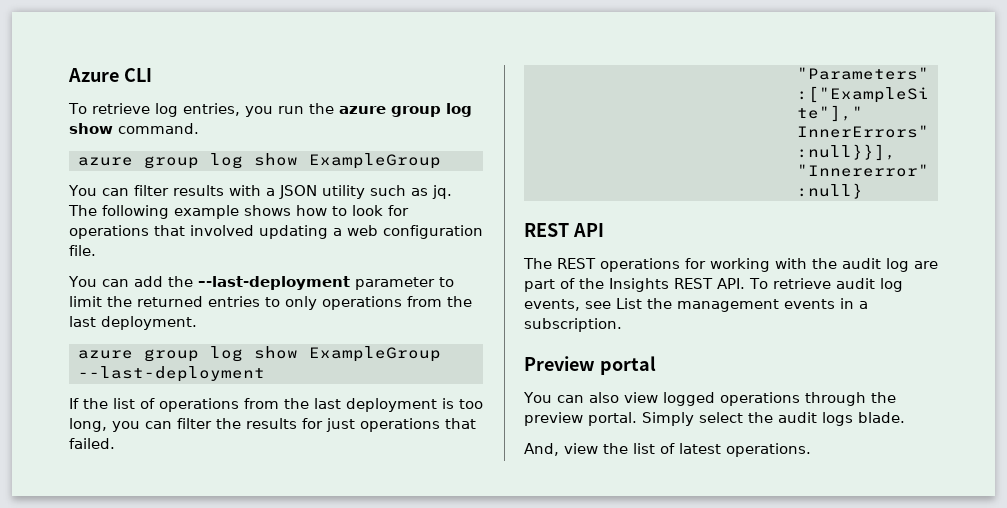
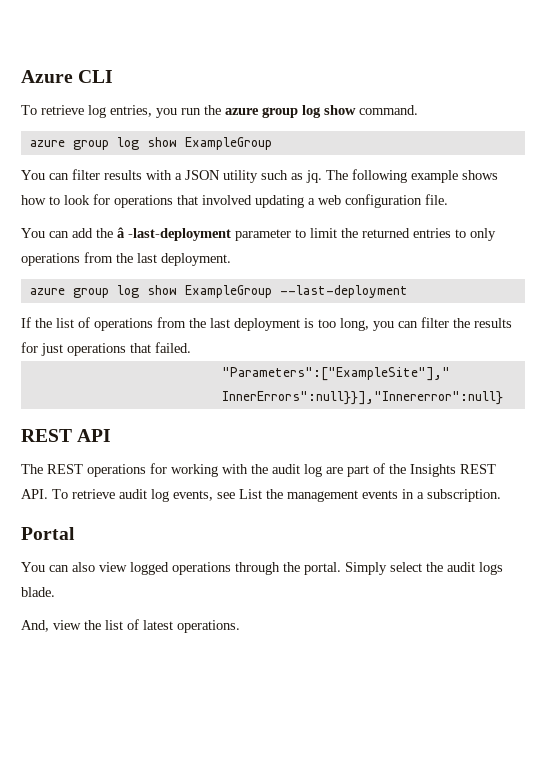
- You can add the –-last-deployment parameter to limit the returned entries to only operations from the last deployment.
+ You can add the â -last-deployment parameter to limit the returned entries to only operations from the last deployment.
- Preview portal
+ Portal
- You can also view logged operations through the preview portal.
+ You can also view logged operations through the portal.

